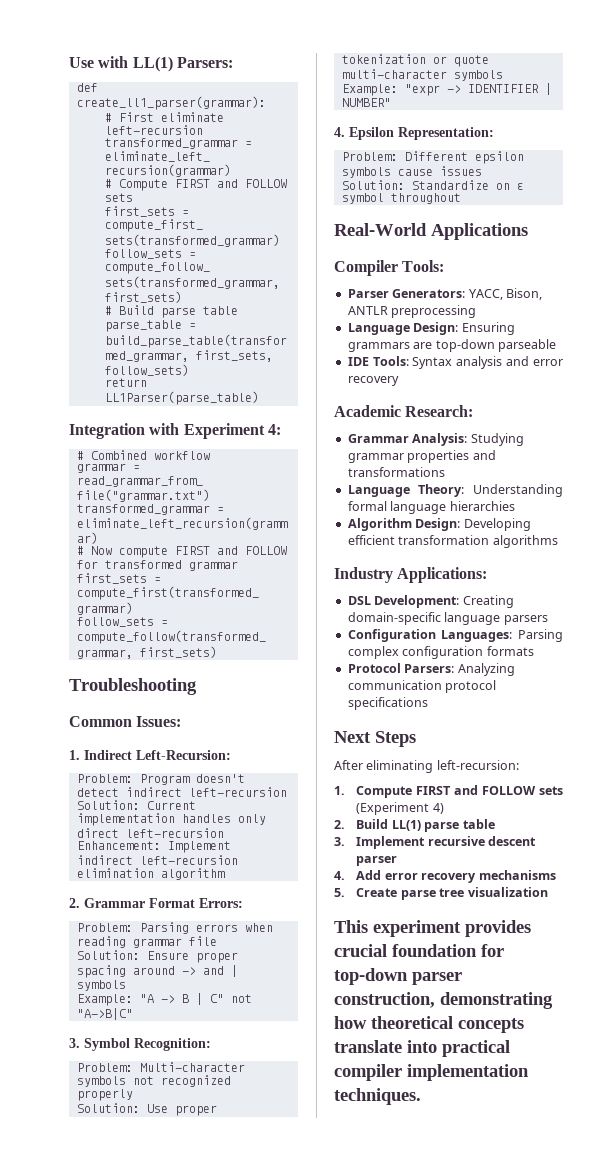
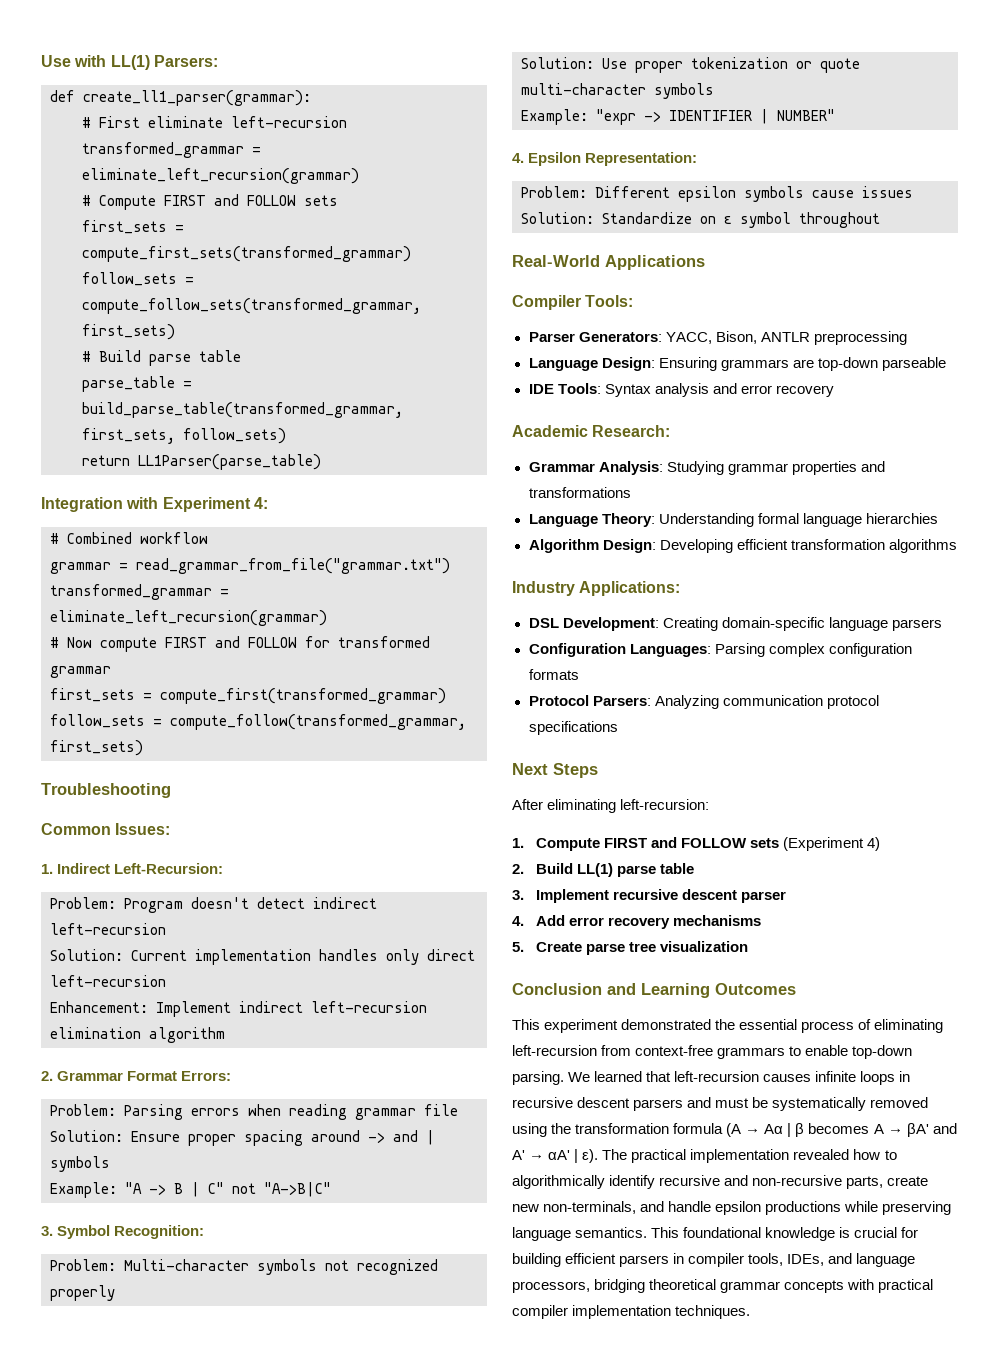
- This experiment provides crucial foundation for top-down parser construction, demonstrating how theoretical concepts translate into practical compiler implementation techniques.
+ Conclusion and Learning Outcomes
+ This experiment demonstrated the essential process of eliminating left-recursion from context-free grammars to enable top-down parsing. We learned that left-recursion causes infinite loops in recursive descent parsers and must be systematically removed using the transformation formula (A → Aα | β becomes A → βA' and A' → αA' | ε). The practical implementation revealed how to algorithmically identify recursive and non-recursive parts, create new non-terminals, and handle epsilon productions while preserving language semantics. This foundational knowledge is crucial for building efficient parsers in compiler tools, IDEs, and language processors, bridging theoretical grammar concepts with practical compiler implementation techniques.

